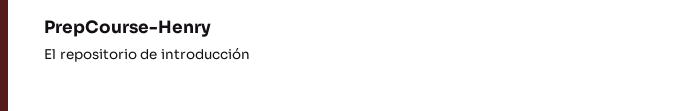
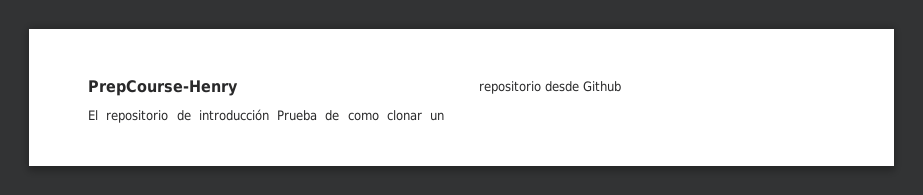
- El repositorio de introducción
+ El repositorio de introducción Prueba de como clonar un repositorio desde Github

